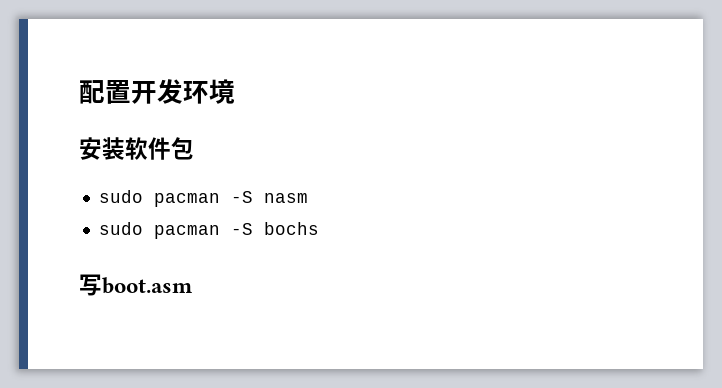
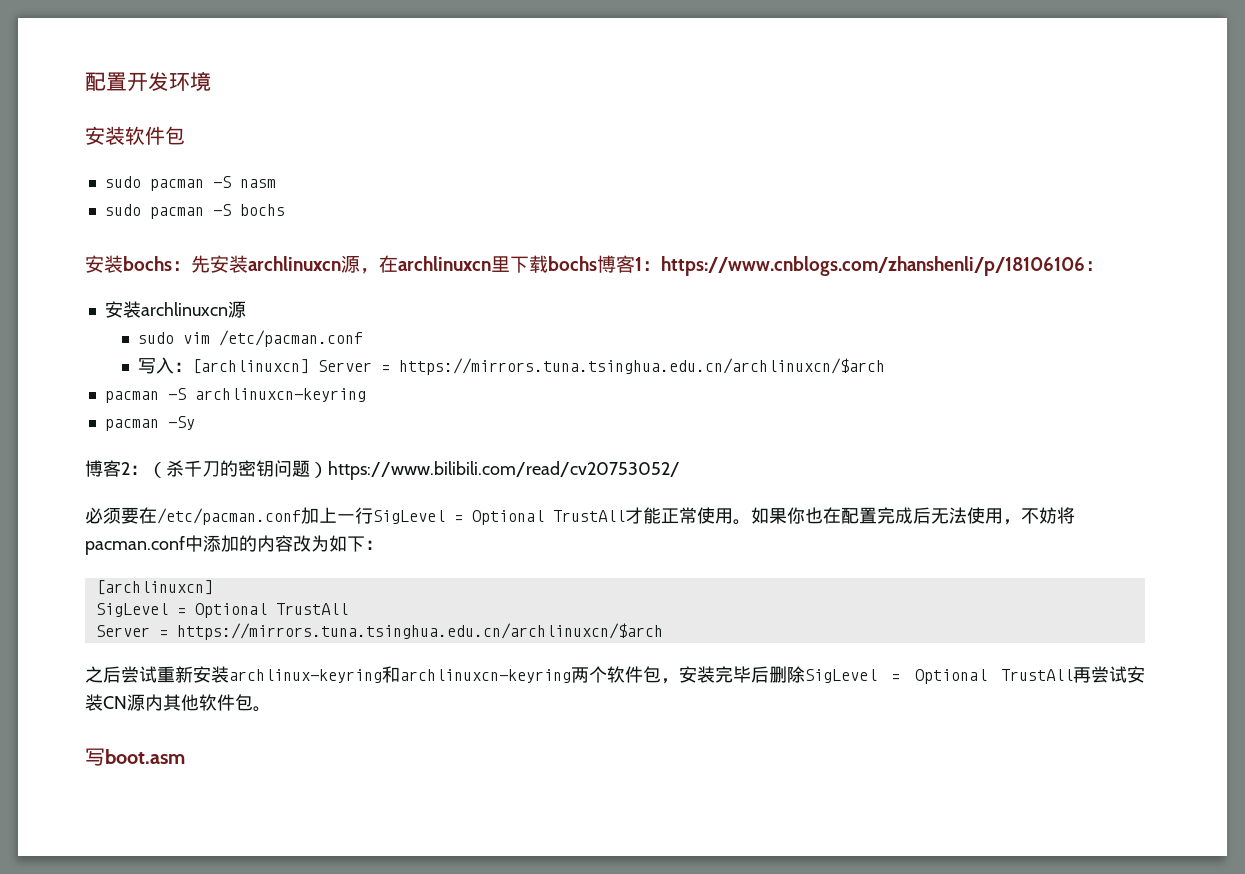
+ 安装bochs：先安装archlinuxcn源，在archlinuxcn里下载bochs博客1：https://www.cnblogs.com/zhanshenli/p/18106106：
+ 安装archlinuxcn源
+ sudo vim /etc/pacman.conf
+ 写入：[archlinuxcn] Server = https://mirrors.tuna.tsinghua.edu.cn/archlinuxcn/$arch
+ pacman -S archlinuxcn-keyring
+ pacman -Sy
+ 博客2：（杀千刀的密钥问题）https://www.bilibili.com/read/cv20753052/
+ 必须要在/etc/pacman.conf加上一行SigLevel = Optional TrustAll才能正常使用。如果你也在配置完成后无法使用，不妨将pacman.conf中添加的内容改为如下：
+ [archlinuxcn]
+ SigLevel = Optional TrustAll
+ Server = https://mirrors.tuna.tsinghua.edu.cn/archlinuxcn/$arch
+ 之后尝试重新安装archlinux-keyring和archlinuxcn-keyring两个软件包，安装完毕后删除SigLevel = Optional TrustAll再尝试安装CN源内其他软件包。

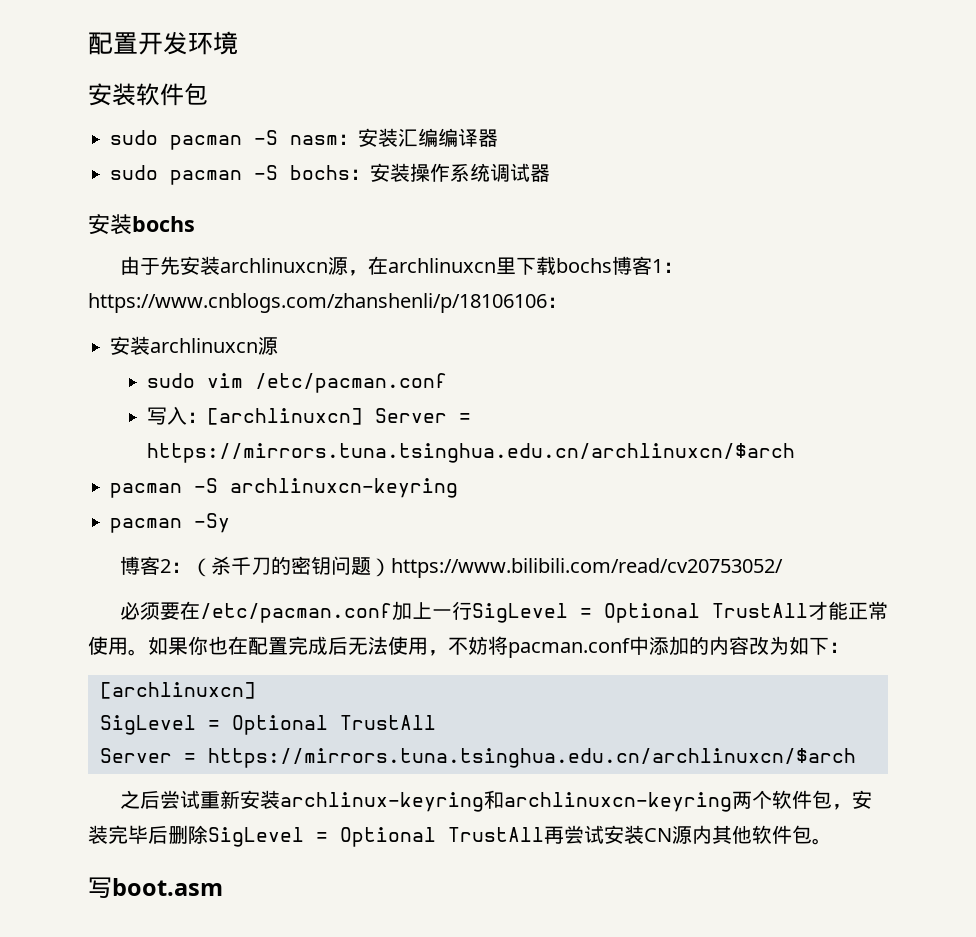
- sudo pacman -S nasm
+ sudo pacman -S nasm：安装汇编编译器
- sudo pacman -S bochs
+ sudo pacman -S bochs：安装操作系统调试器
- 安装bochs：先安装archlinuxcn源，在archlinuxcn里下载bochs博客1：https://www.cnblogs.com/zhanshenli/p/18106106：
+ 安装bochs
+ 由于先安装archlinuxcn源，在archlinuxcn里下载bochs博客1：https://www.cnblogs.com/zhanshenli/p/18106106：

